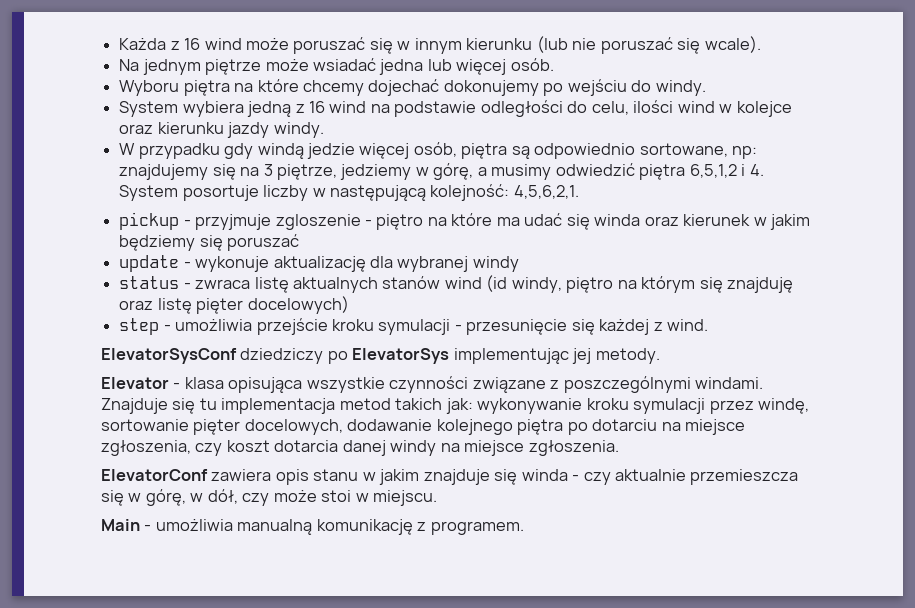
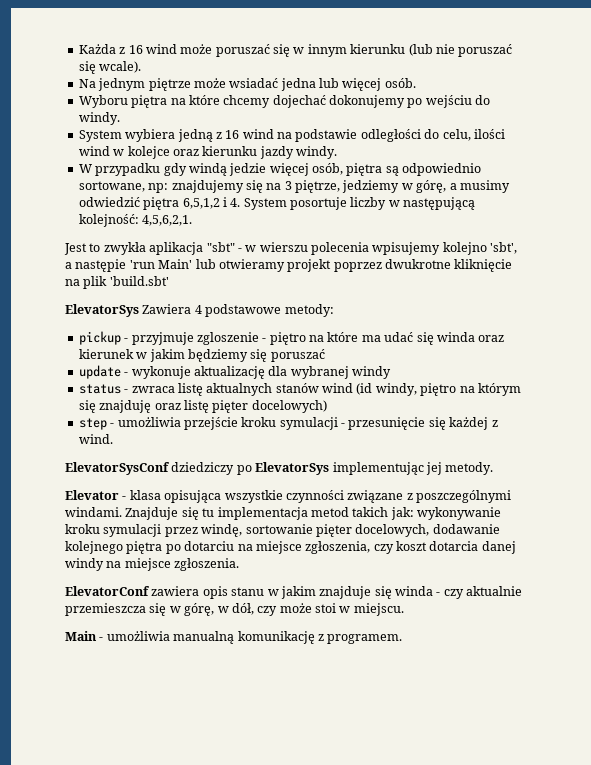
+ Jest to zwykła aplikacja "sbt" - w wierszu polecenia wpisujemy kolejno 'sbt', a następie 'run Main' lub otwieramy projekt poprzez dwukrotne kliknięcie na plik 'build.sbt'
+ ElevatorSys Zawiera 4 podstawowe metody:

